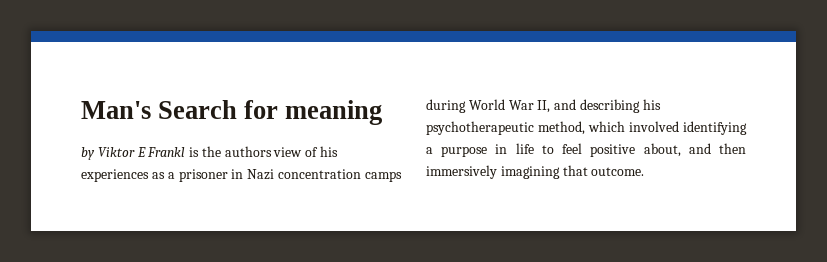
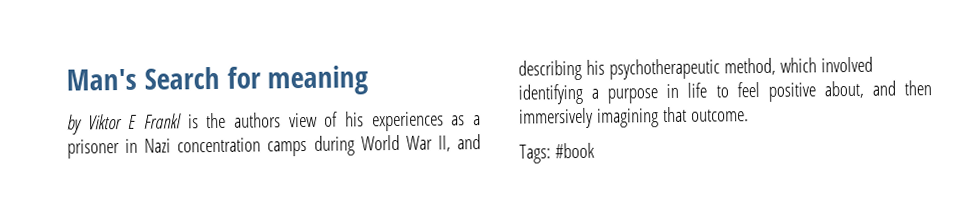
+ Tags: #book

